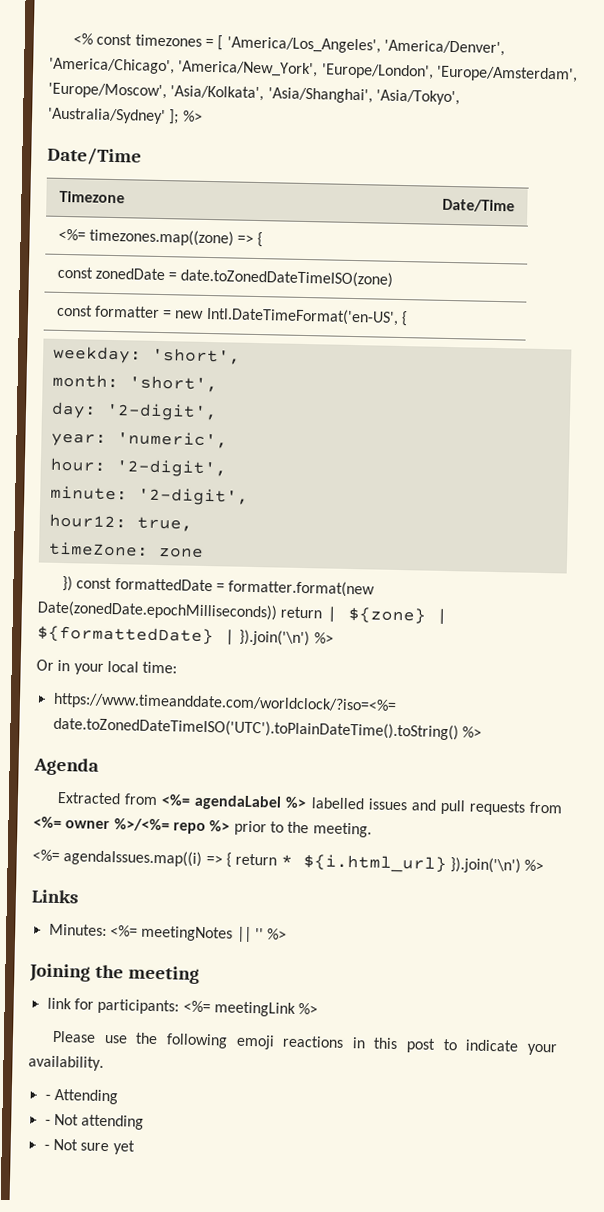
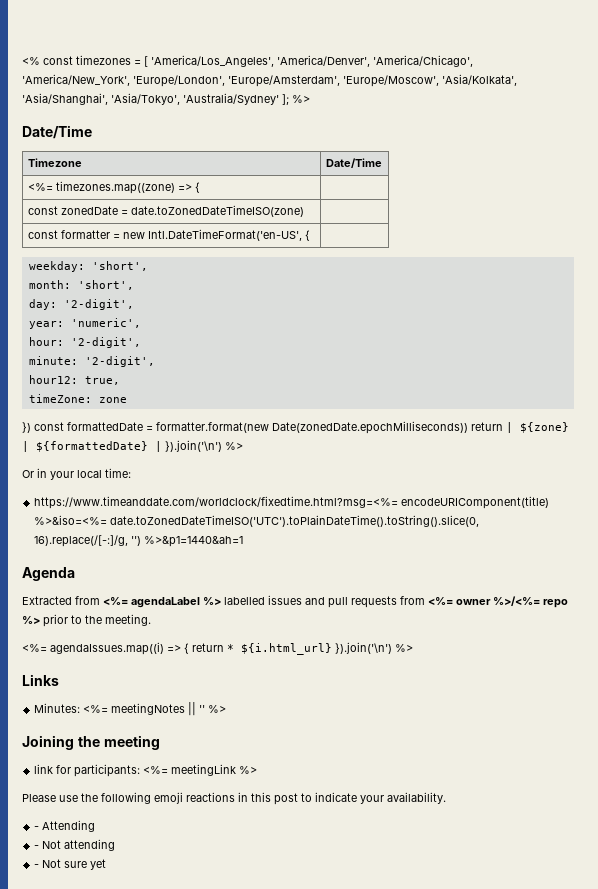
- https://www.timeanddate.com/worldclock/?iso=<%= date.toZonedDateTimeISO('UTC').toPlainDateTime().toString() %>
+ https://www.timeanddate.com/worldclock/fixedtime.html?msg=<%= encodeURIComponent(title) %>&iso=<%= date.toZonedDateTimeISO('UTC').toPlainDateTime().toString().slice(0, 16).replace(/[-:]/g, '') %>&p1=1440&ah=1

